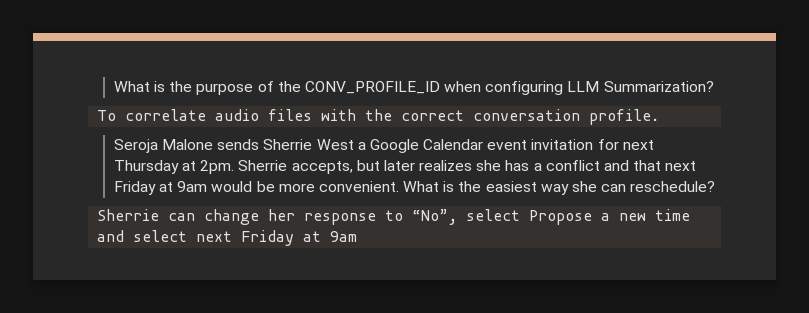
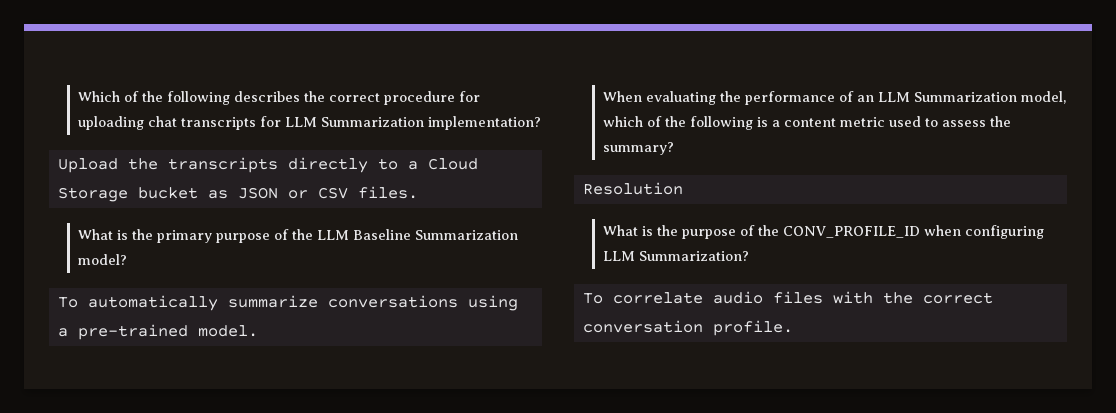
+ Which of the following describes the correct procedure for uploading chat transcripts for LLM Summarization implementation?
+ Upload the transcripts directly to a Cloud Storage bucket as JSON or CSV files.
+ What is the primary purpose of the LLM Baseline Summarization model?
+ To automatically summarize conversations using a pre-trained model.
+ When evaluating the performance of an LLM Summarization model, which of the following is a content metric used to assess the summary?
+ Resolution
- Seroja Malone sends Sherrie West a Google Calendar event invitation for next Thursday at 2pm. Sherrie accepts, but later realizes she has a conflict and that next Friday at 9am would be more convenient. What is the easiest way she can reschedule?
- Sherrie can change her response to “No”, select Propose a new time and select next Friday at 9am

